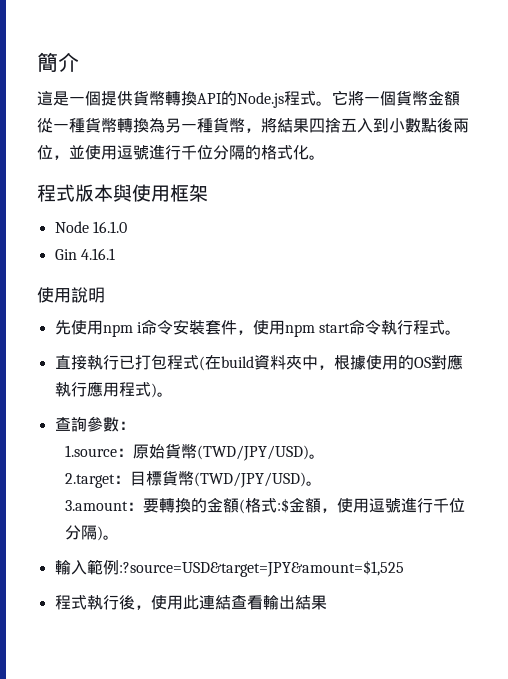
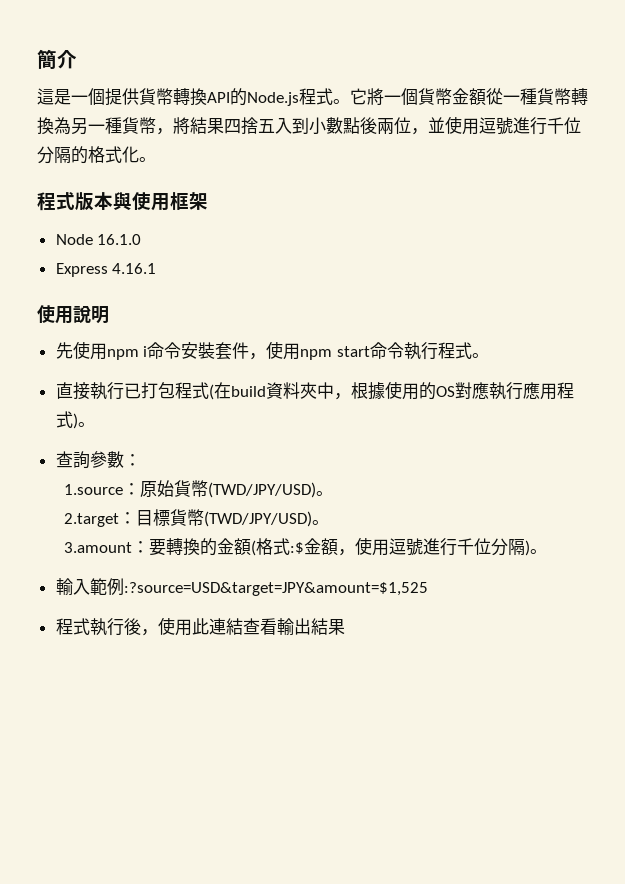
- Gin 4.16.1
+ Express 4.16.1

